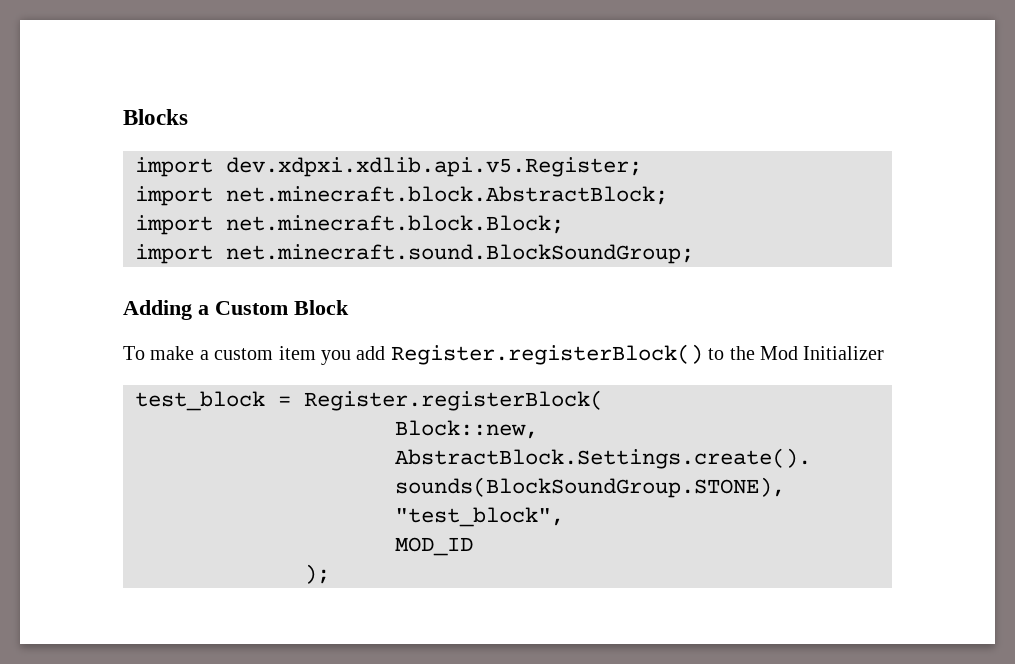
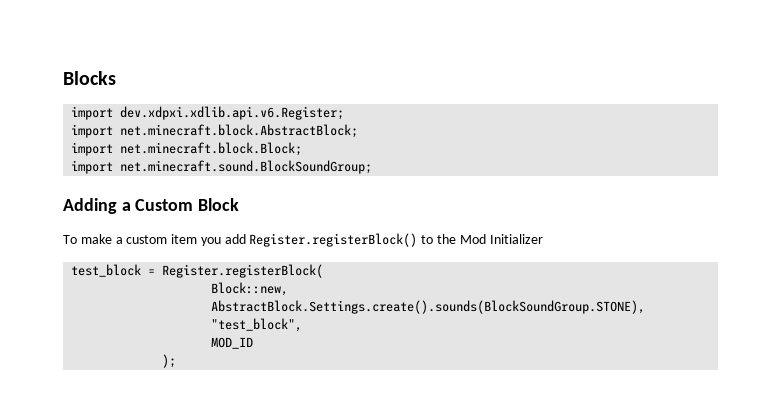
- import dev.xdpxi.xdlib.api.v5.Register;
+ import dev.xdpxi.xdlib.api.v6.Register;

